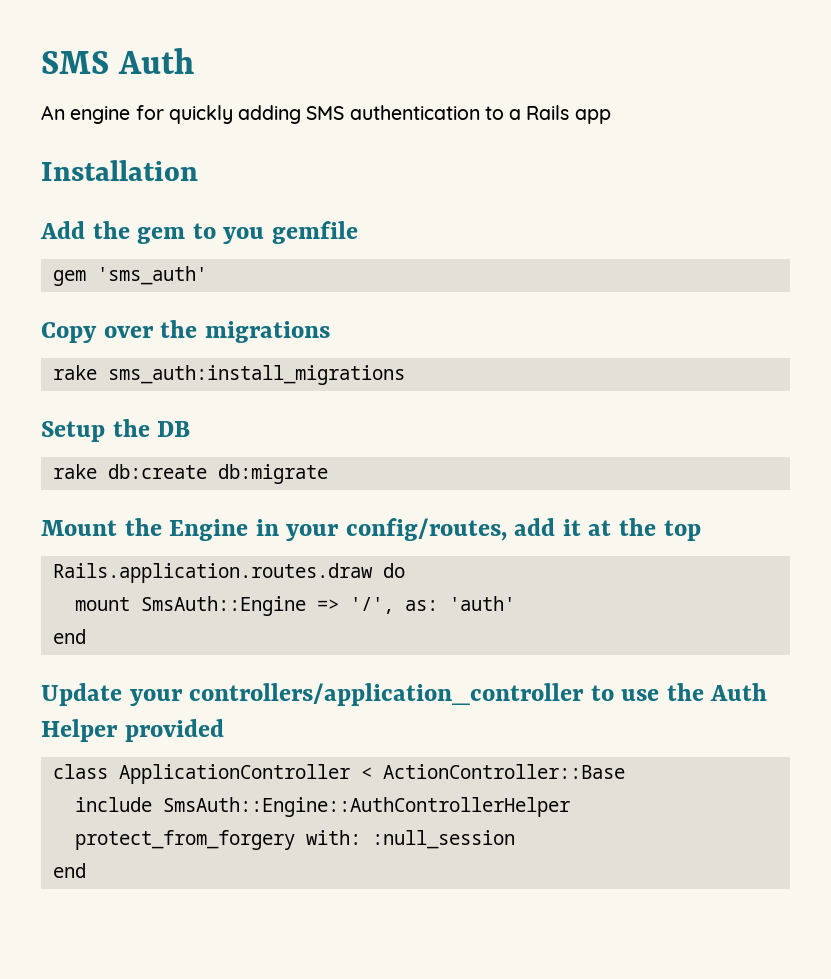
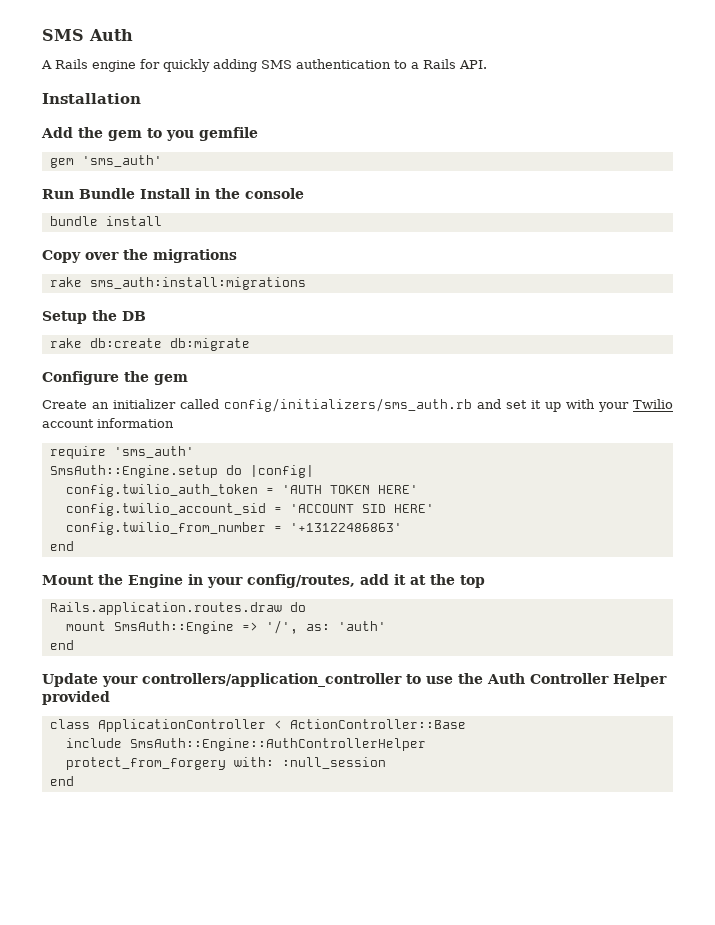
- An engine for quickly adding SMS authentication to a Rails app
+ A Rails engine for quickly adding SMS authentication to a Rails API.
+ Run Bundle Install in the console
+ bundle install
- rake sms_auth:install_migrations
+ rake sms_auth:install:migrations
+ Configure the gem
+ Create an initializer called config/initializers/sms_auth.rb and set it up with your Twilio account information
+ require 'sms_auth'
+ SmsAuth::Engine.setup do |config|
+ config.twilio_auth_token = 'AUTH TOKEN HERE'
+ config.twilio_account_sid = 'ACCOUNT SID HERE'
+ config.twilio_from_number = '+13122486863'
+ end
- Update your controllers/application_controller to use the Auth Helper provided
+ Update your controllers/application_controller to use the Auth Controller Helper provided

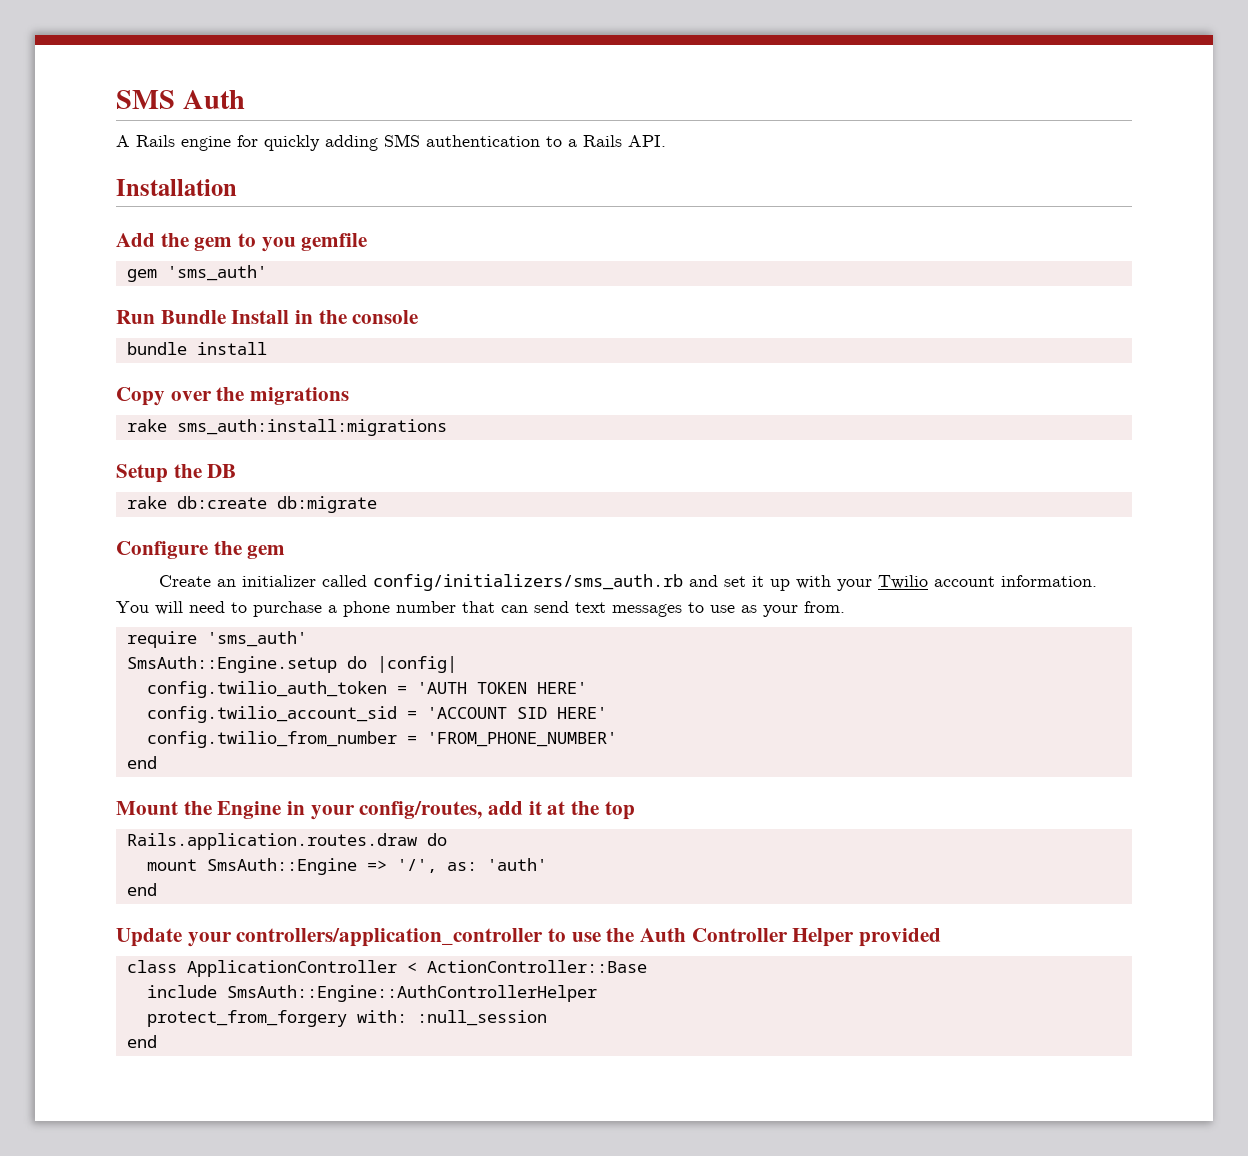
- Create an initializer called config/initializers/sms_auth.rb and set it up with your Twilio account information
+ Create an initializer called config/initializers/sms_auth.rb and set it up with your Twilio account information. You will need to purchase a phone number that can send text messages to use as your from.
- config.twilio_from_number = '+13122486863'
+ config.twilio_from_number = 'FROM_PHONE_NUMBER'

